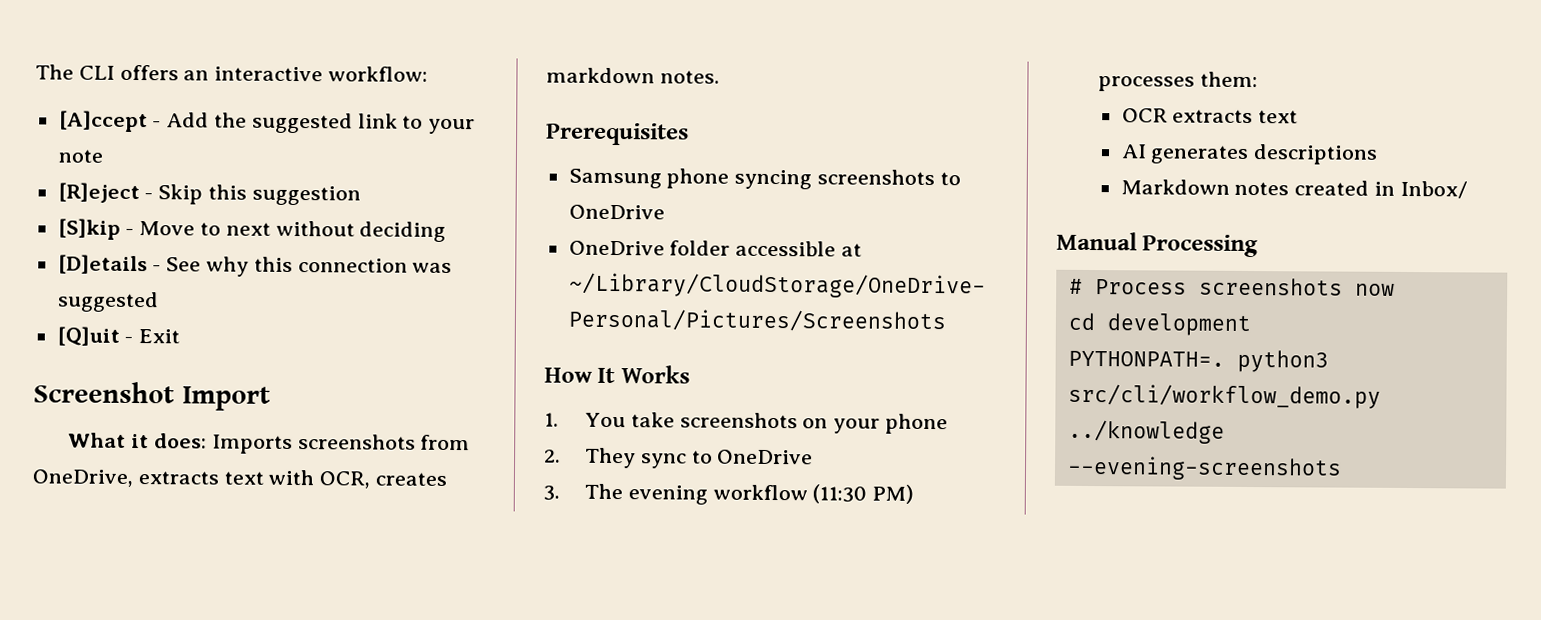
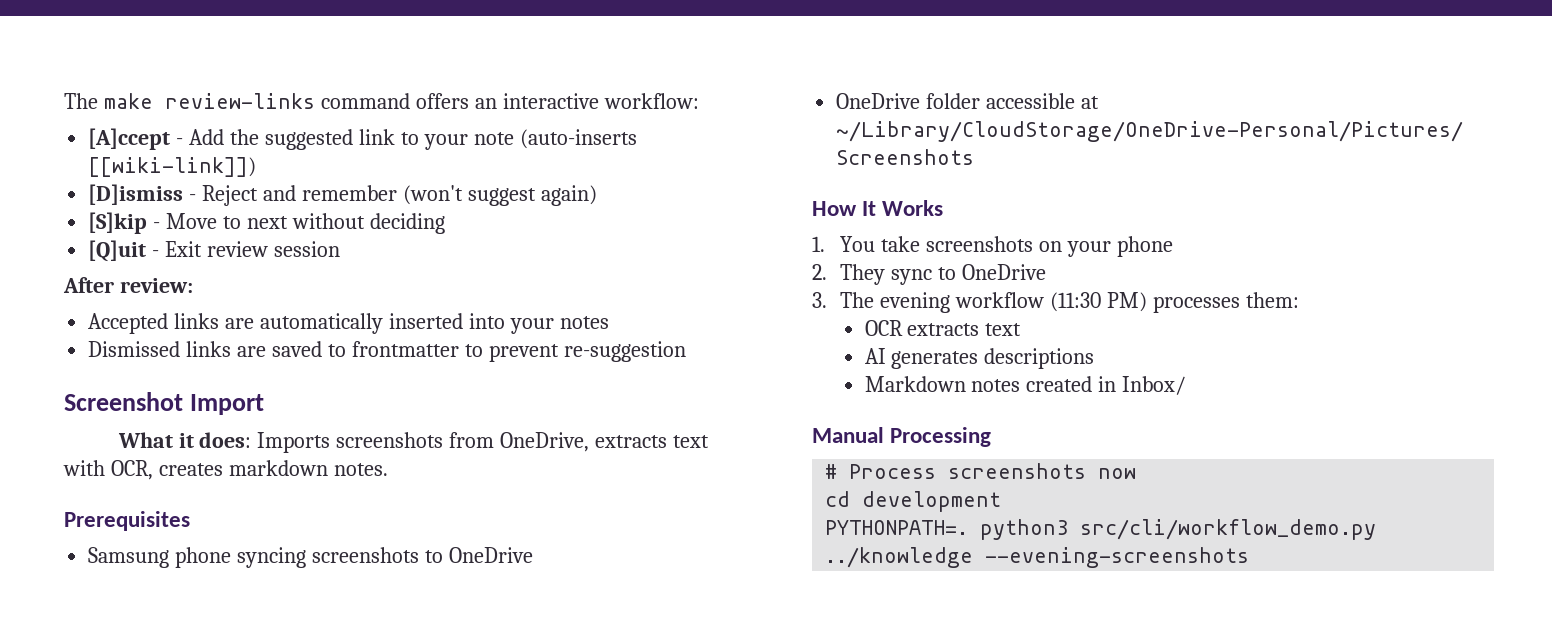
- The CLI offers an interactive workflow:
+ The make review-links command offers an interactive workflow:
- [A]ccept - Add the suggested link to your note
- [R]eject - Skip this suggestion
+ [A]ccept - Add the suggested link to your note (auto-inserts [[wiki-link]])
+ [D]ismiss - Reject and remember (won't suggest again)
- [D]etails - See why this connection was suggested
- [Q]uit - Exit
+ [Q]uit - Exit review session
+ After review:
+ Accepted links are automatically inserted into your notes
+ Dismissed links are saved to frontmatter to prevent re-suggestion

